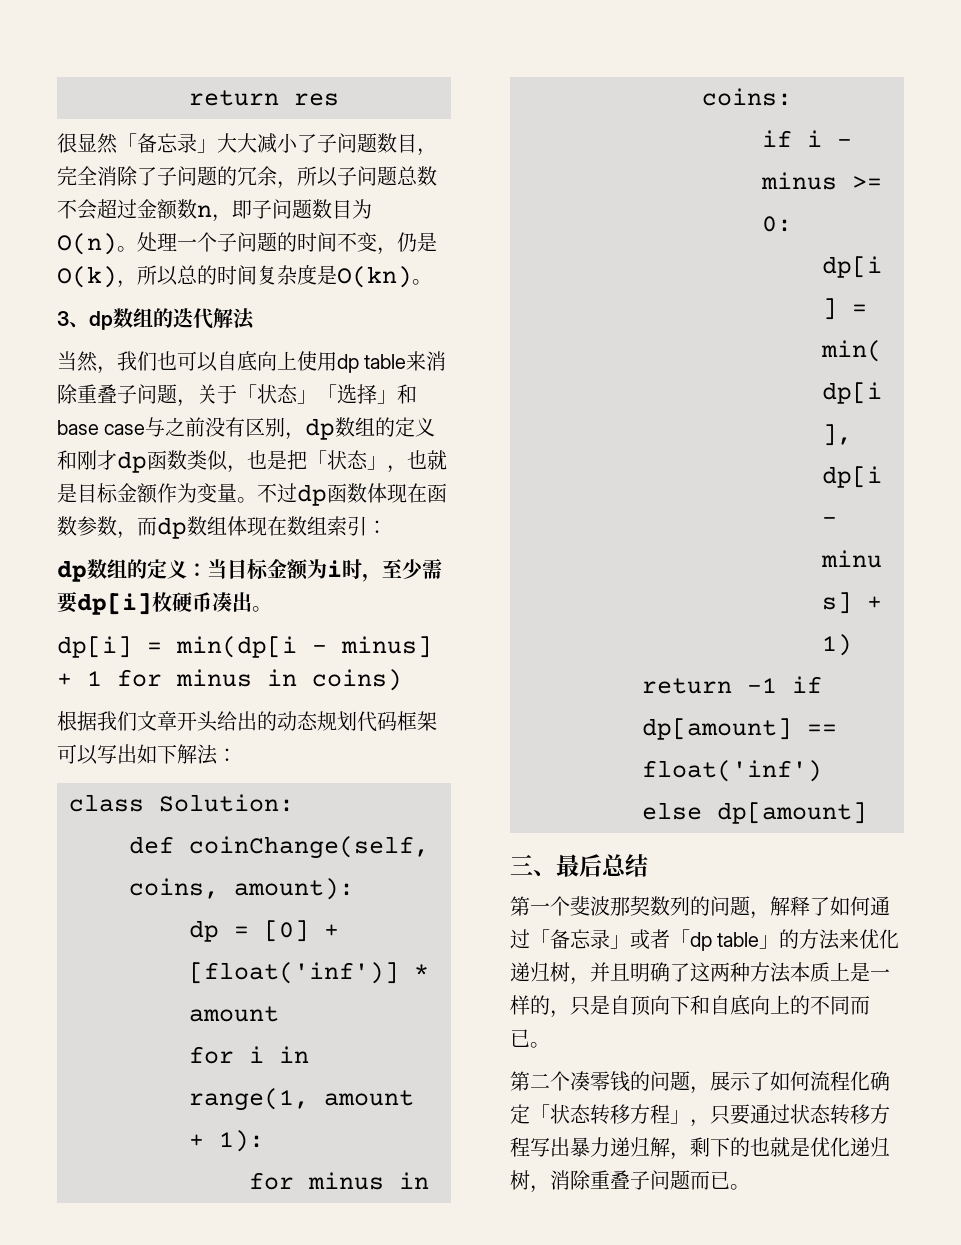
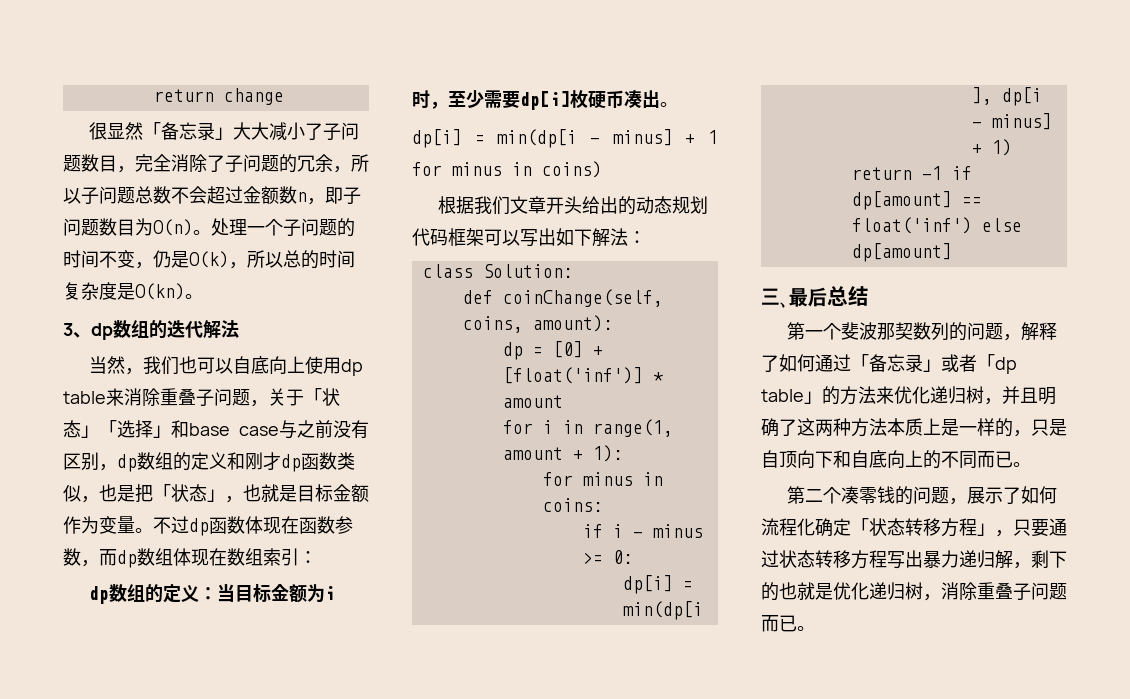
- return res
+ return change

